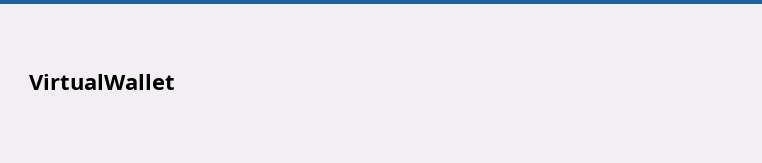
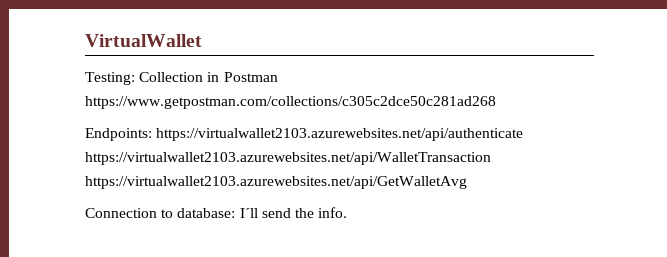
+ Testing: Collection in Postman https://www.getpostman.com/collections/c305c2dce50c281ad268
+ Endpoints: https://virtualwallet2103.azurewebsites.net/api/authenticate https://virtualwallet2103.azurewebsites.net/api/WalletTransaction https://virtualwallet2103.azurewebsites.net/api/GetWalletAvg
+ Connection to database: I´ll send the info.

